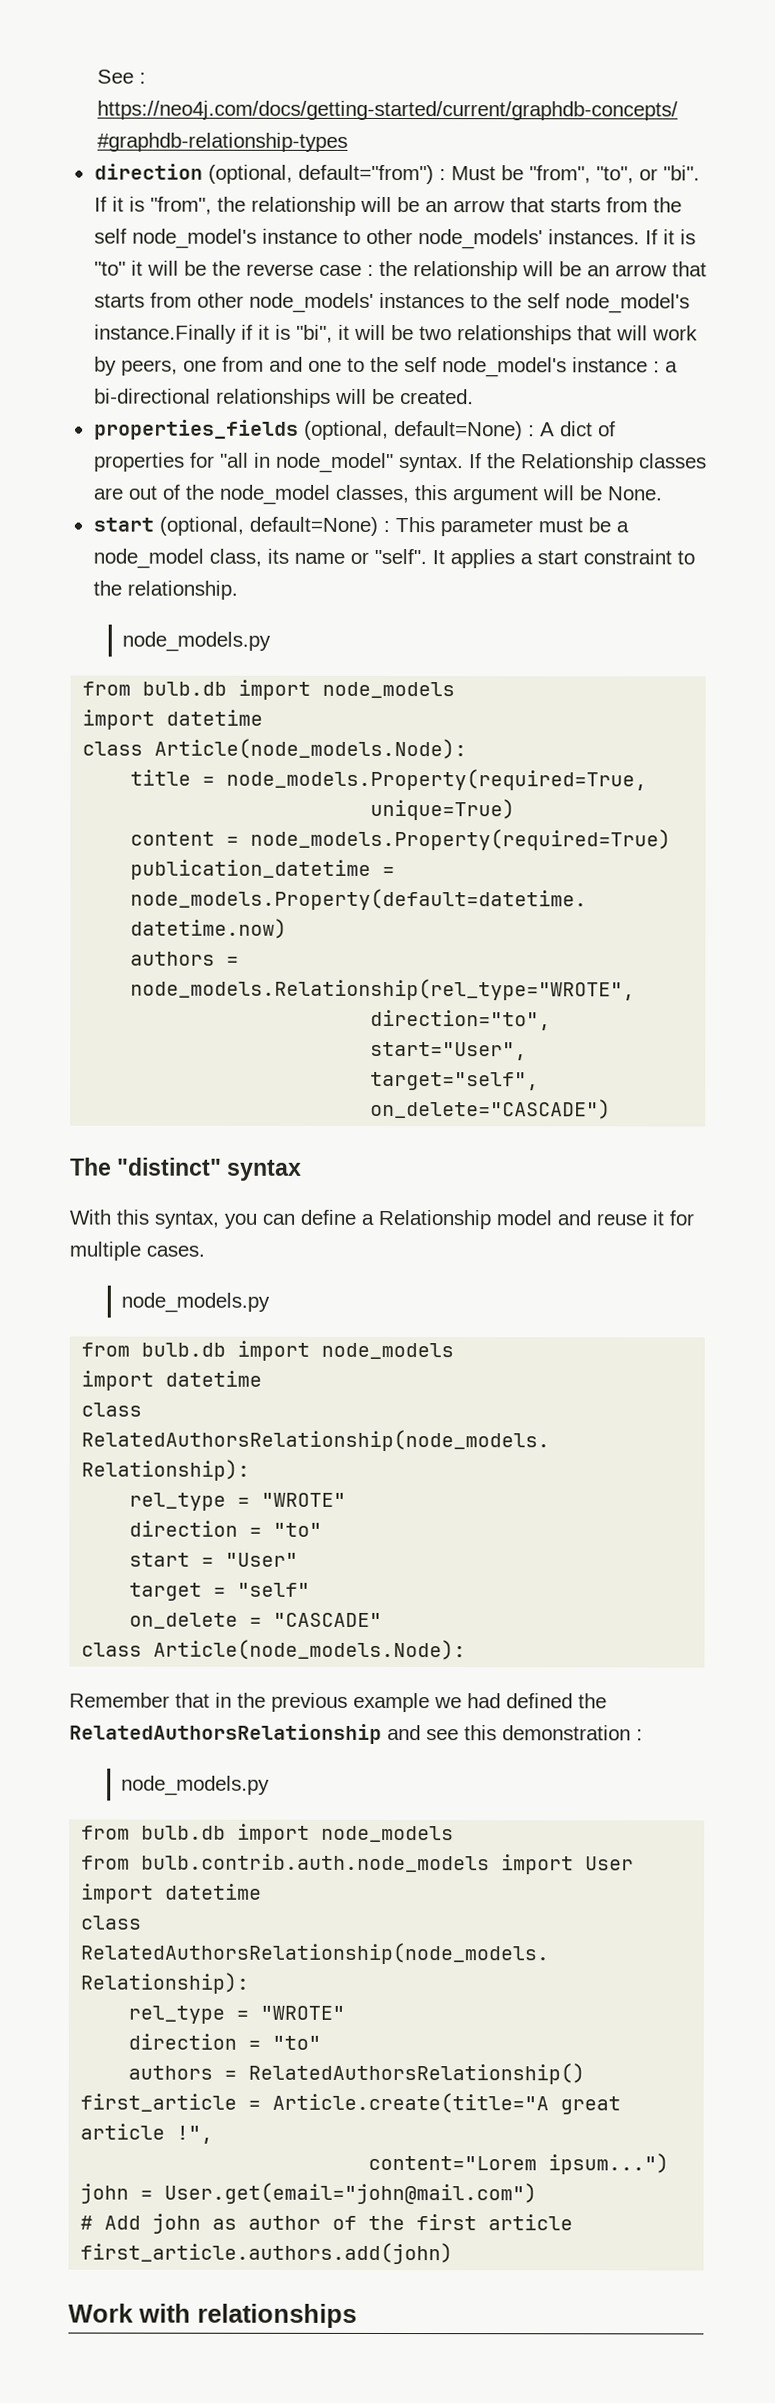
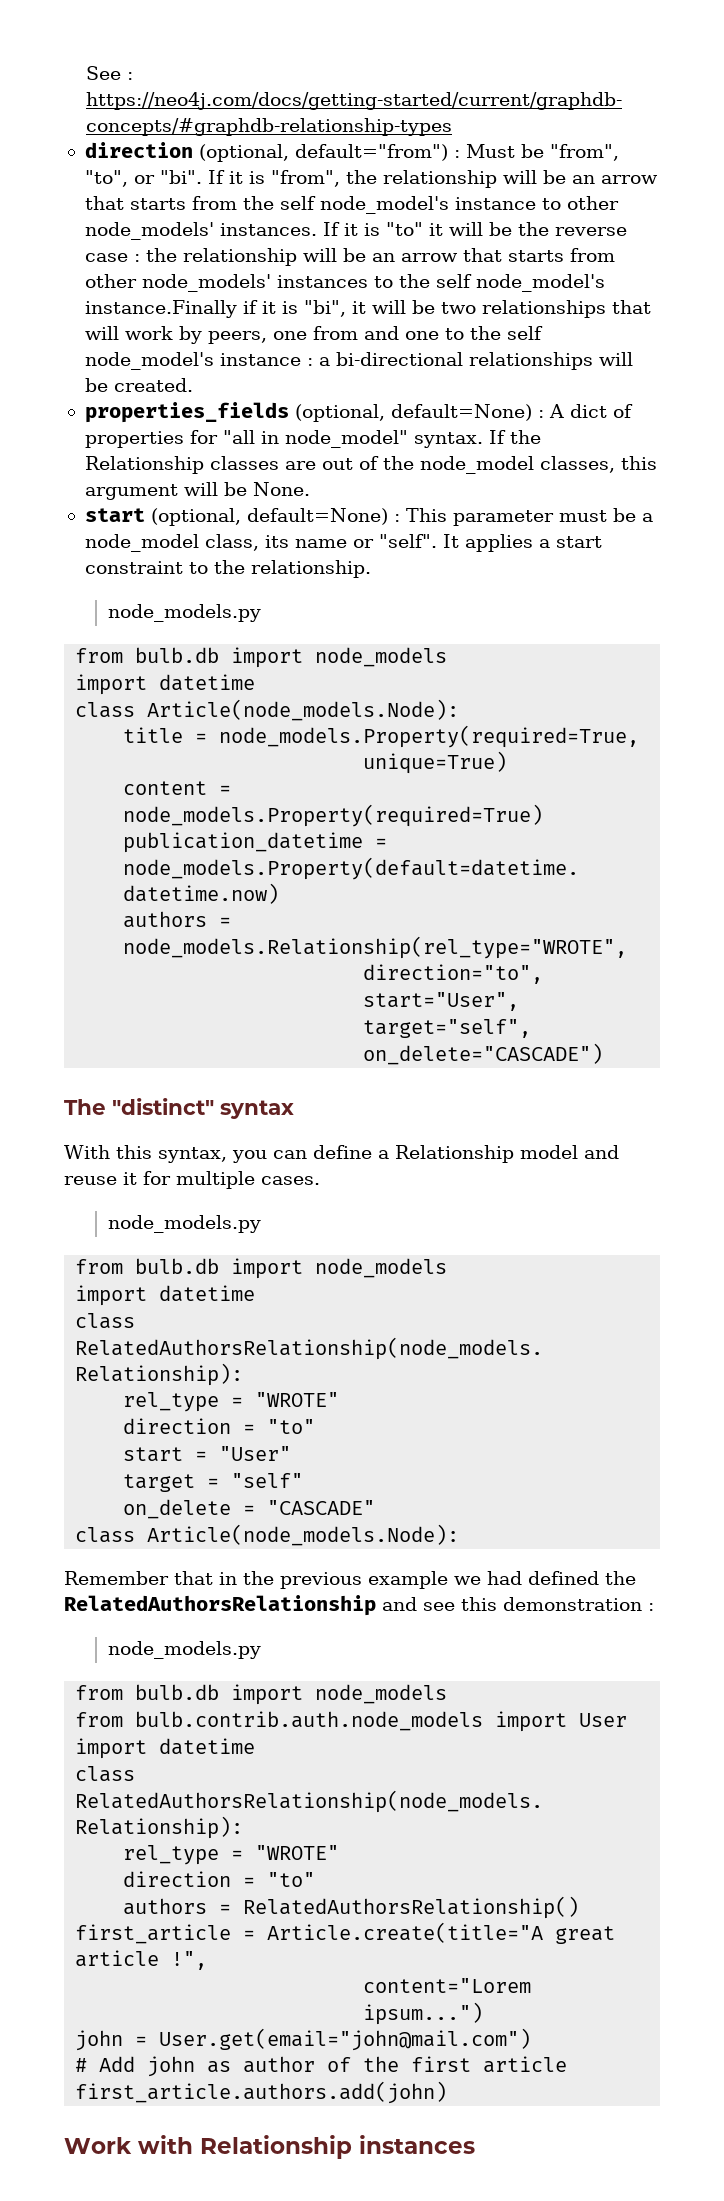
- Work with relationships
+ Work with Relationship instances

